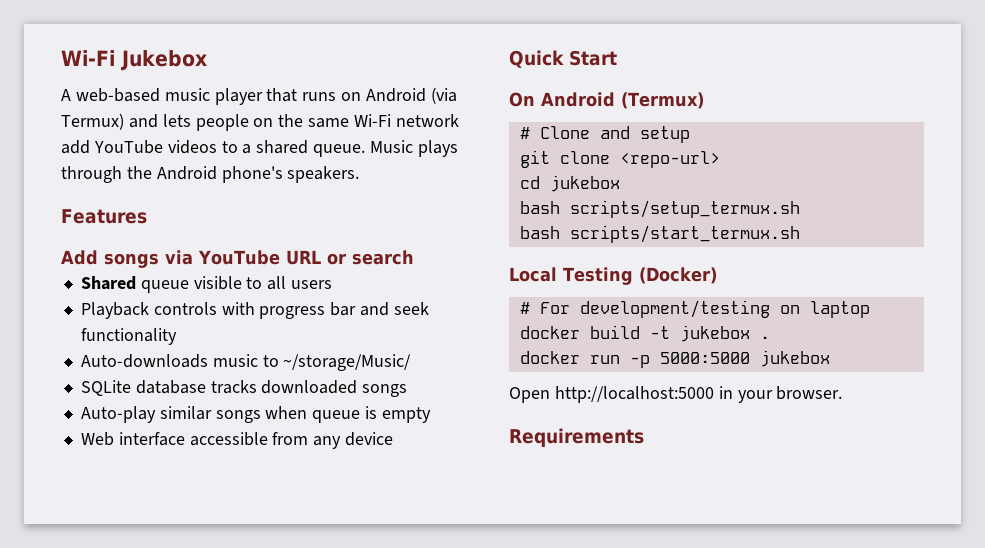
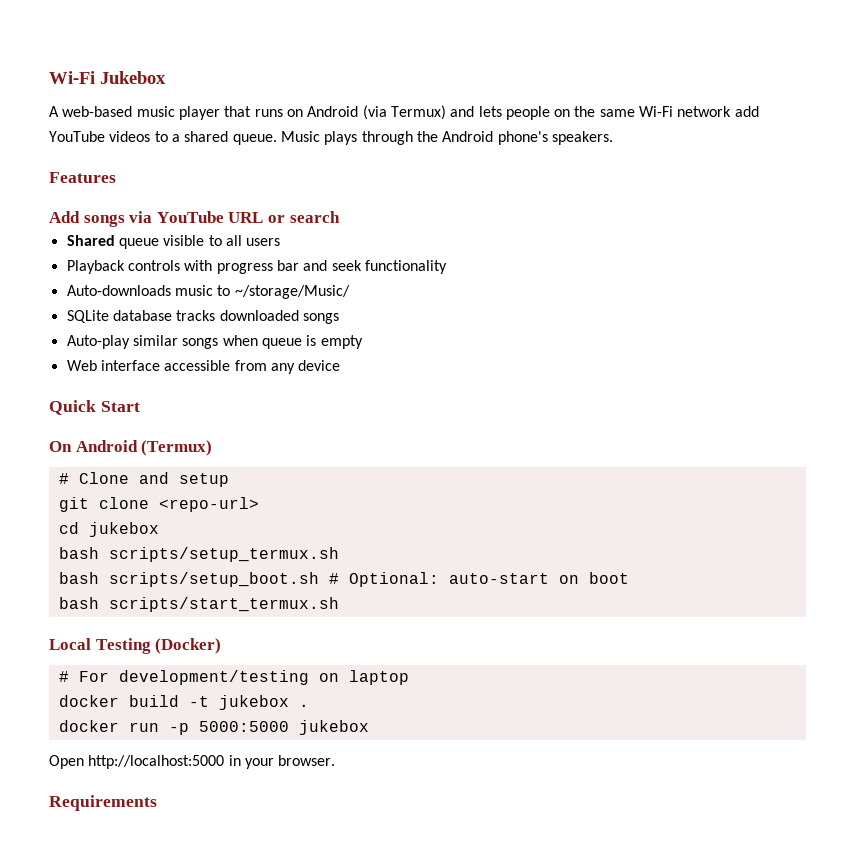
+ bash scripts/setup_boot.sh # Optional: auto-start on boot

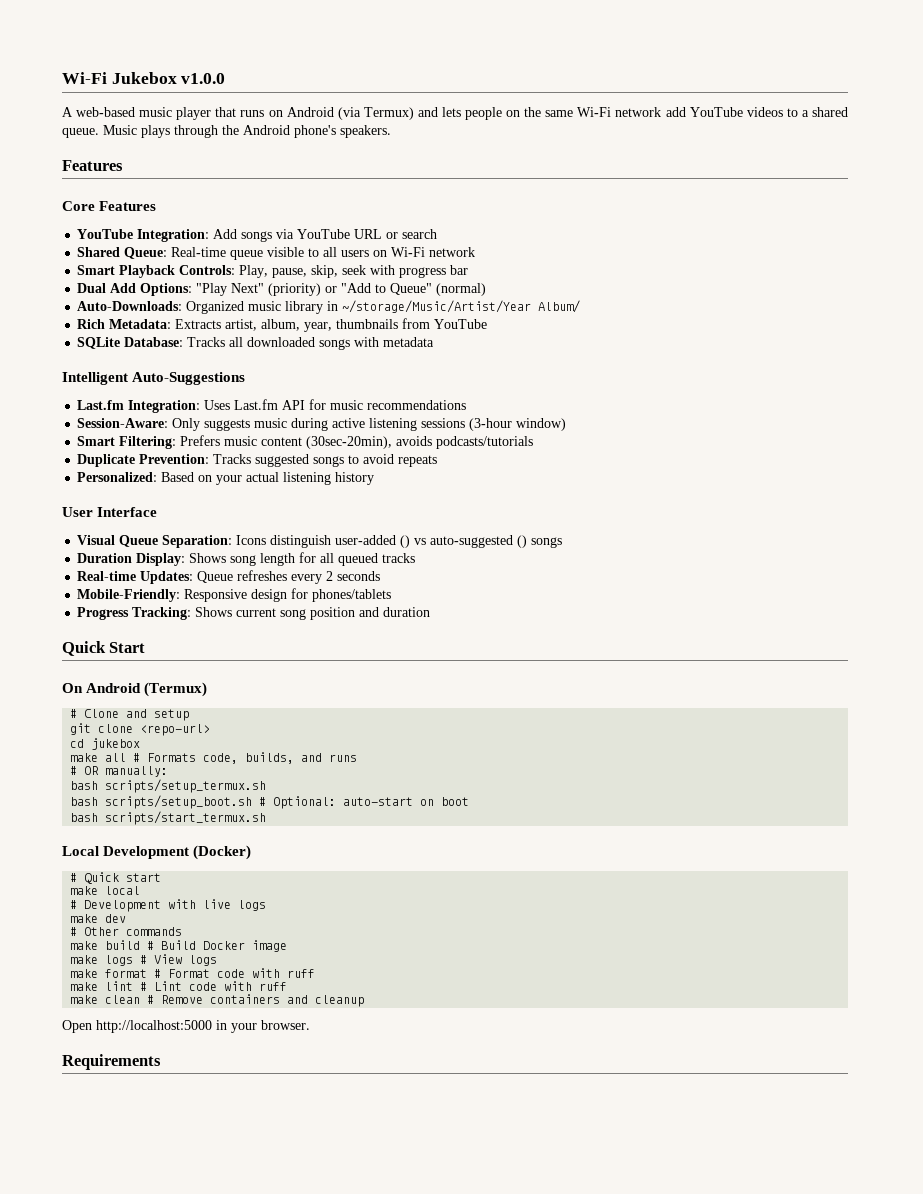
- Wi-Fi Jukebox
+ Wi-Fi Jukebox v1.0.0
- Add songs via YouTube URL or search
+ Core Features
+ YouTube Integration: Add songs via YouTube URL or search
- Shared queue visible to all users
- Playback controls with progress bar and seek functionality
- Auto-downloads music to ~/storage/Music/
- SQLite database tracks downloaded songs
- Auto-play similar songs when queue is empty
- Web interface accessible from any device
+ Shared Queue: Real-time queue visible to all users on Wi-Fi network
+ Smart Playback Controls: Play, pause, skip, seek with progress bar
+ Dual Add Options: "Play Next" (priority) or "Add to Queue" (normal)
+ Auto-Downloads: Organized music library in ~/storage/Music/Artist/Year Album/
+ Rich Metadata: Extracts artist, album, year, thumbnails from YouTube
+ SQLite Database: Tracks all downloaded songs with metadata
+ Intelligent Auto-Suggestions
+ Last.fm Integration: Uses Last.fm API for music recommendations
+ Session-Aware: Only suggests music during active listening sessions (3-hour window)
+ Smart Filtering: Prefers music content (30sec-20min), avoids podcasts/tutorials
+ Duplicate Prevention: Tracks suggested songs to avoid repeats
+ Personalized: Based on your actual listening history
+ User Interface
+ Visual Queue Separation: Icons distinguish user-added () vs auto-suggested () songs
+ Duration Display: Shows song length for all queued tracks
+ Real-time Updates: Queue refreshes every 2 seconds
+ Mobile-Friendly: Responsive design for phones/tablets
+ Progress Tracking: Shows current song position and duration
+ make all # Formats code, builds, and runs
+ # OR manually:
- Local Testing (Docker)
+ Local Development (Docker)
- # For development/testing on laptop
- docker build -t jukebox .
- docker run -p 5000:5000 jukebox
+ # Quick start
+ make local
+ # Development with live logs
+ make dev
+ # Other commands
+ make build # Build Docker image
+ make logs # View logs
+ make format # Format code with ruff
+ make lint # Lint code with ruff
+ make clean # Remove containers and cleanup

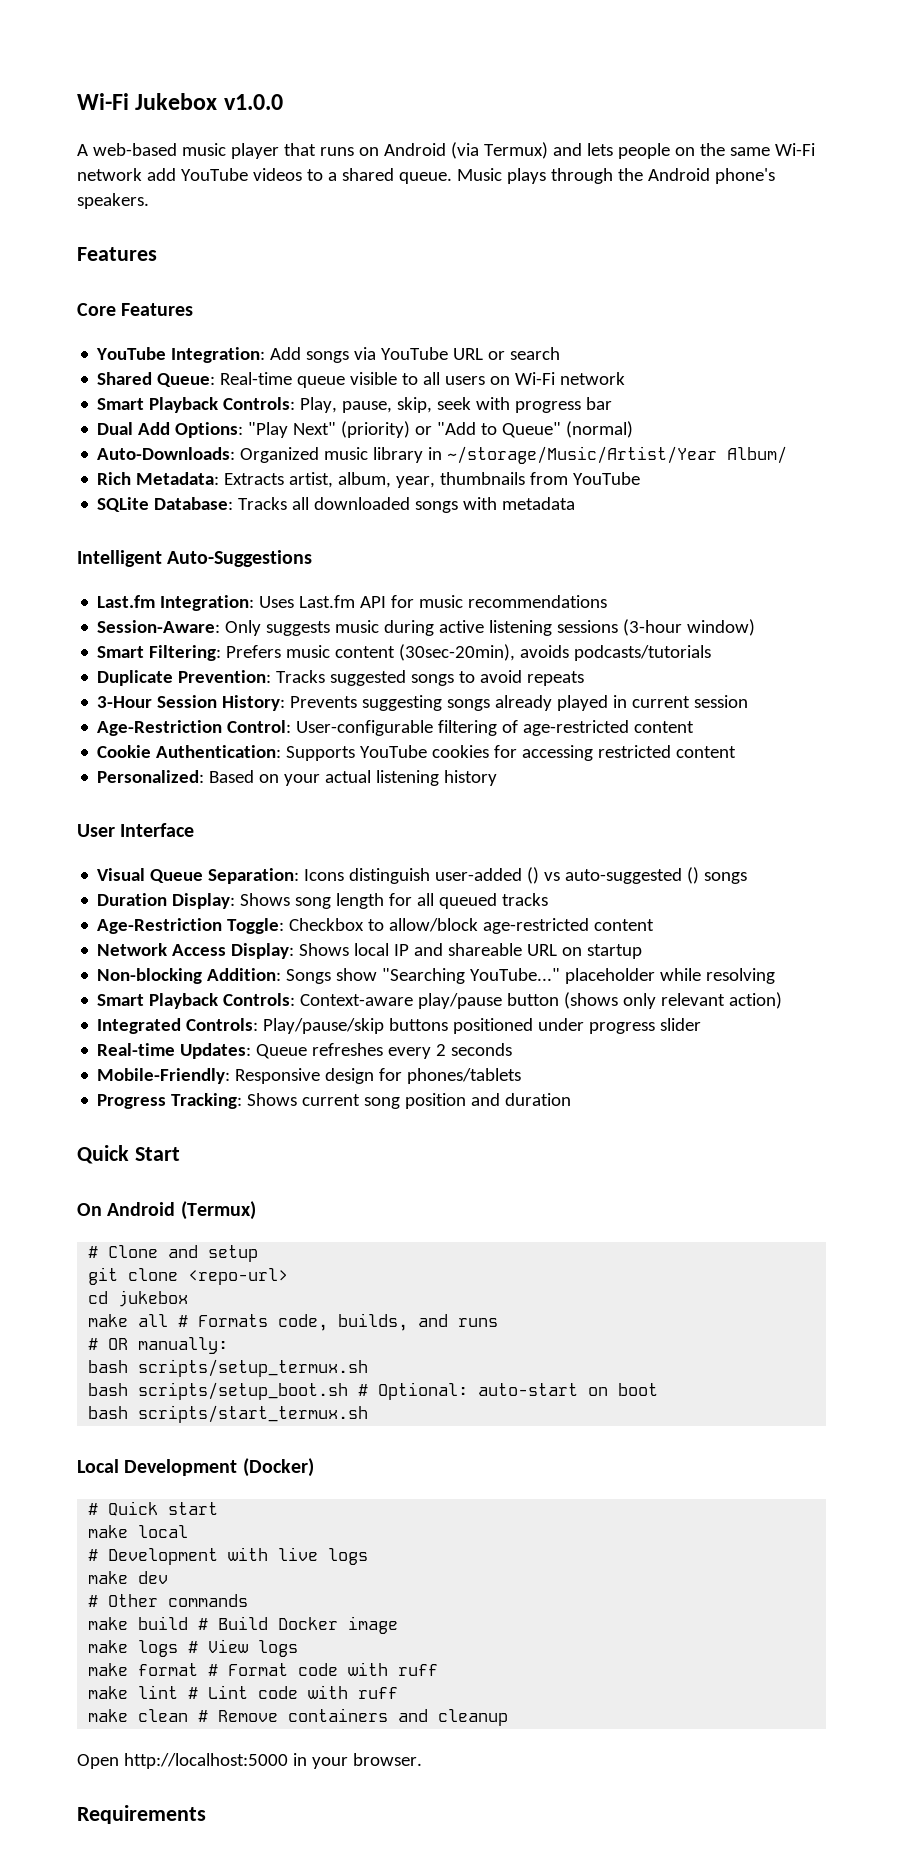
+ 3-Hour Session History: Prevents suggesting songs already played in current session
+ Age-Restriction Control: User-configurable filtering of age-restricted content
+ Cookie Authentication: Supports YouTube cookies for accessing restricted content
+ Age-Restriction Toggle: Checkbox to allow/block age-restricted content
+ Network Access Display: Shows local IP and shareable URL on startup
+ Non-blocking Addition: Songs show "Searching YouTube..." placeholder while resolving
+ Smart Playback Controls: Context-aware play/pause button (shows only relevant action)
+ Integrated Controls: Play/pause/skip buttons positioned under progress slider

